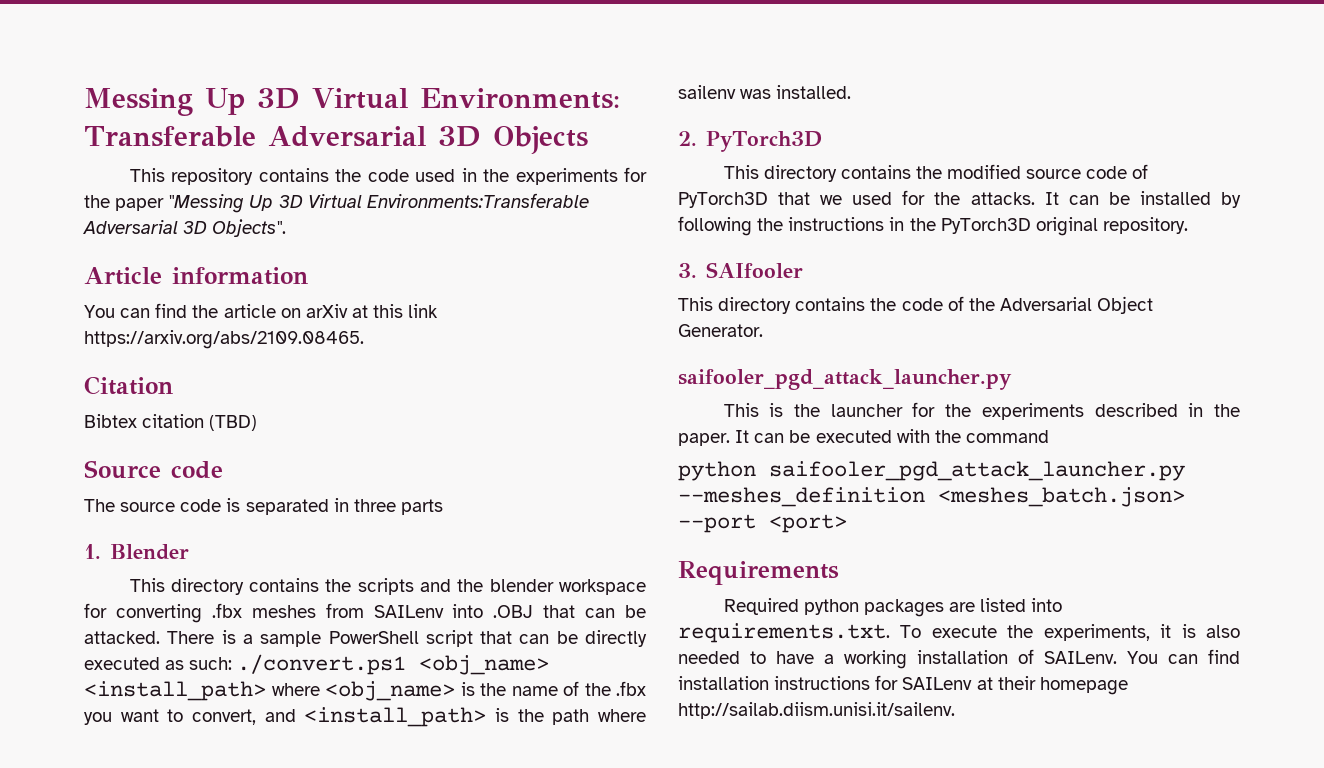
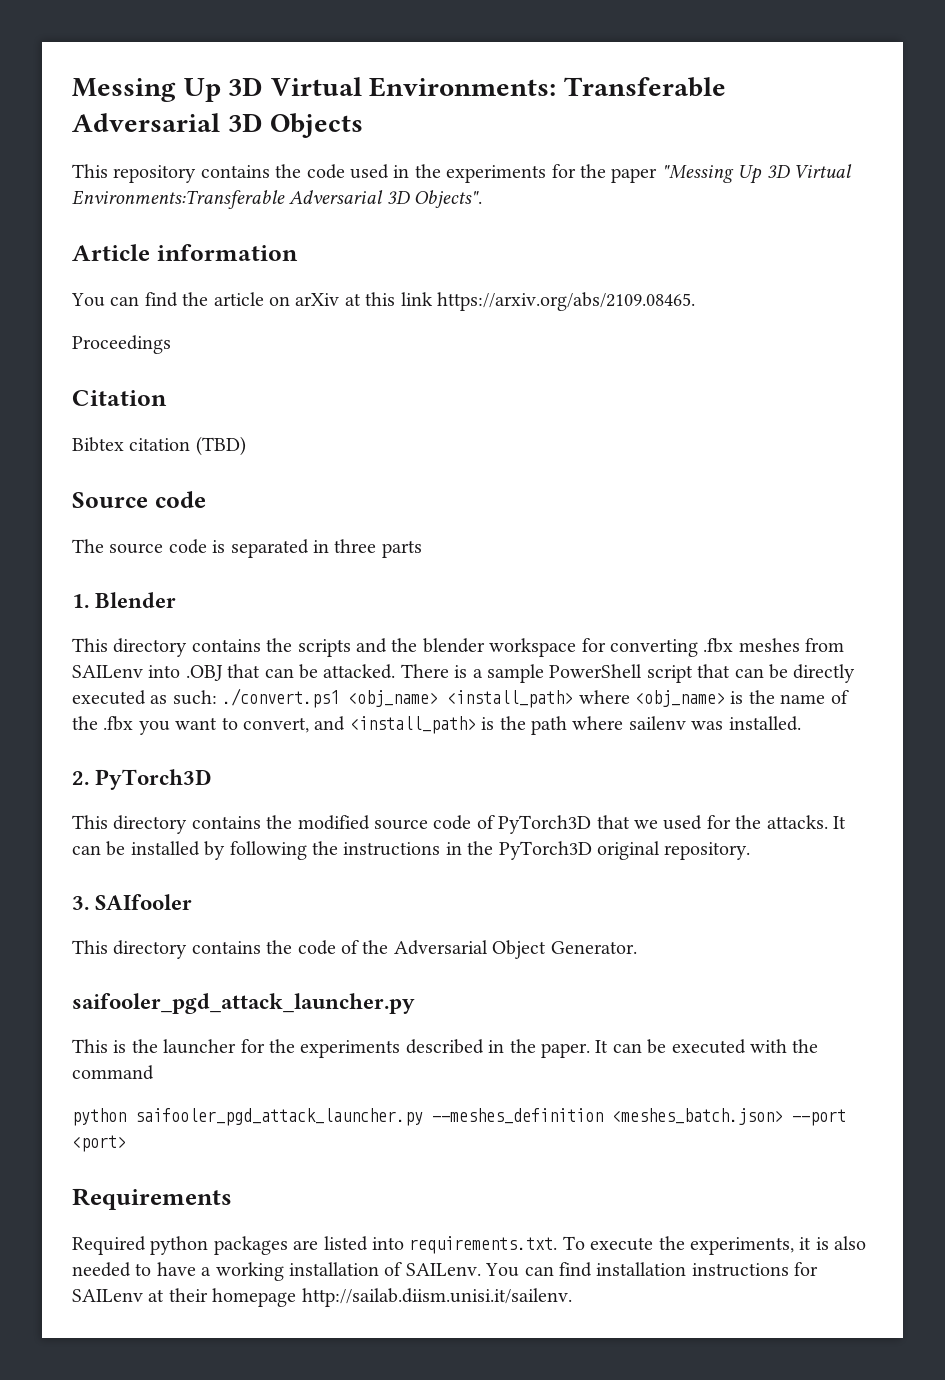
+ Proceedings

